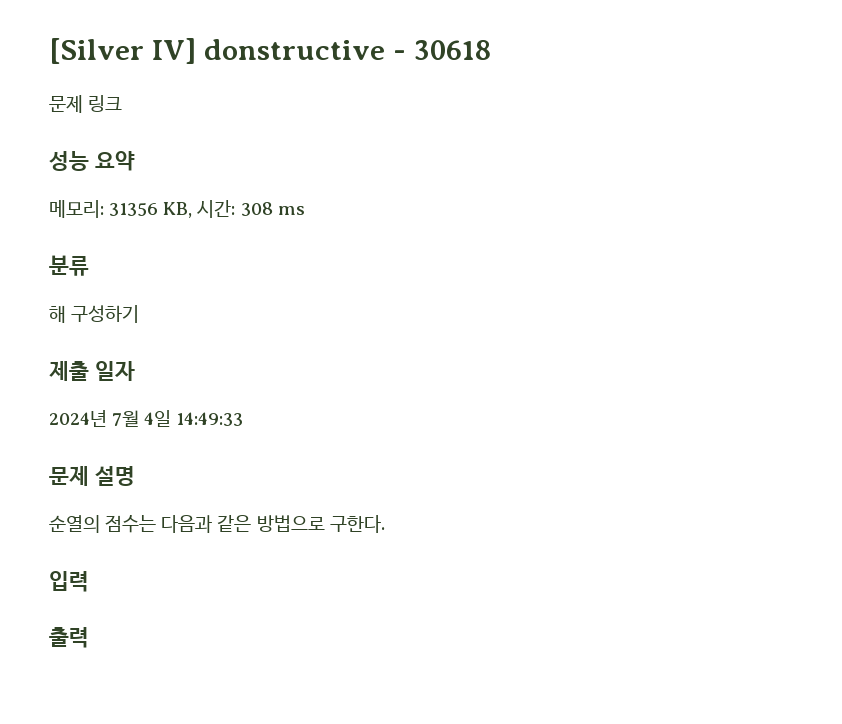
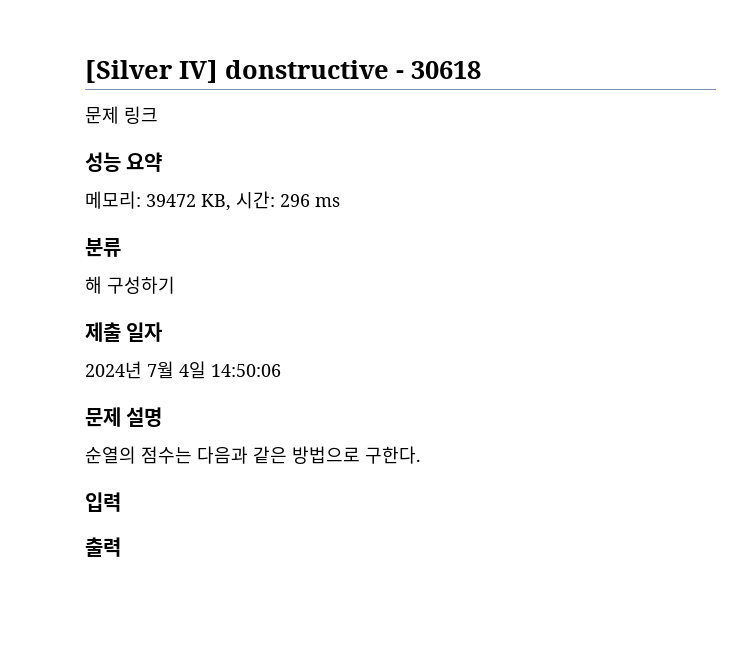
- 메모리: 31356 KB, 시간: 308 ms
+ 메모리: 39472 KB, 시간: 296 ms
- 2024년 7월 4일 14:49:33
+ 2024년 7월 4일 14:50:06

